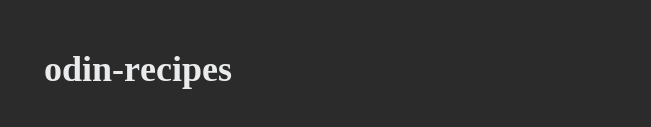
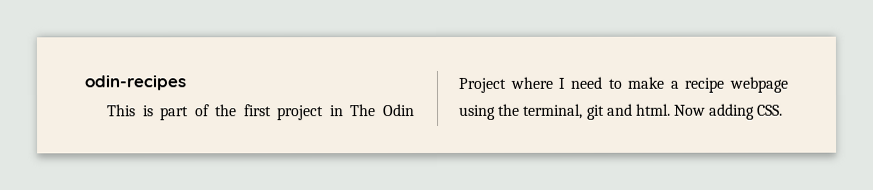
+ This is part of the first project in The Odin Project where I need to make a recipe webpage using the terminal, git and html. Now adding CSS.

